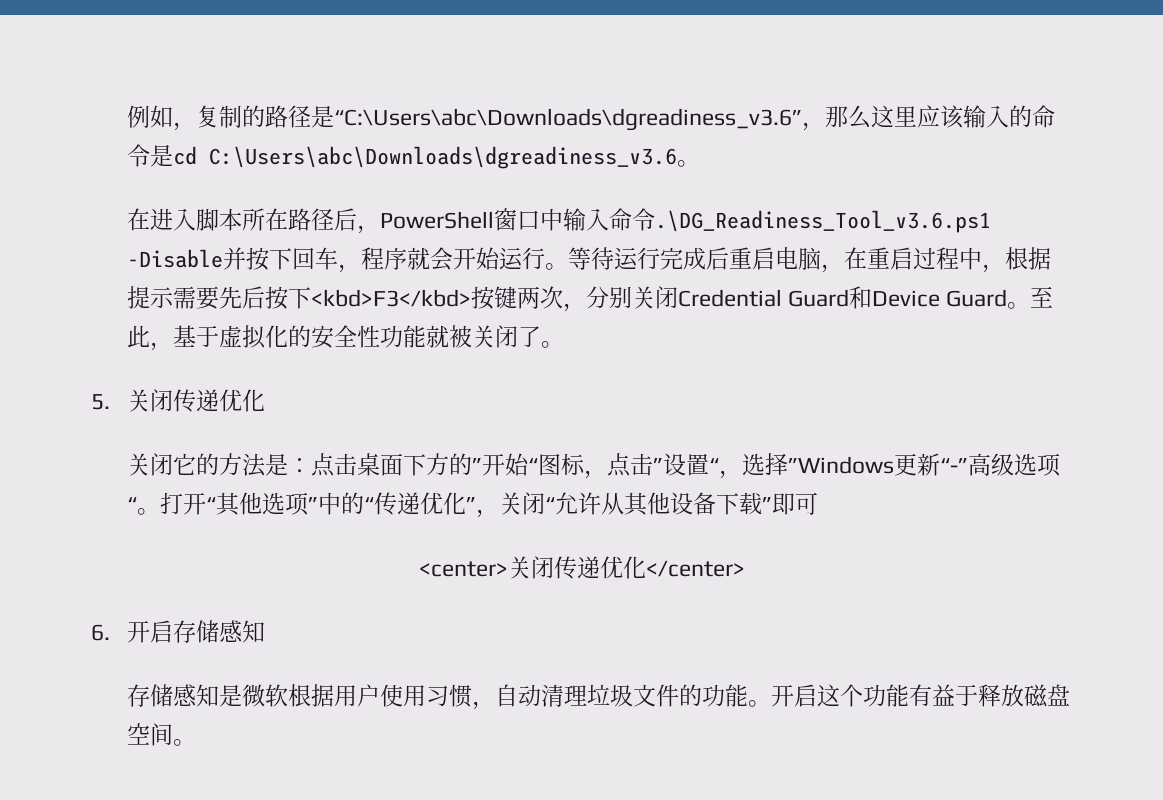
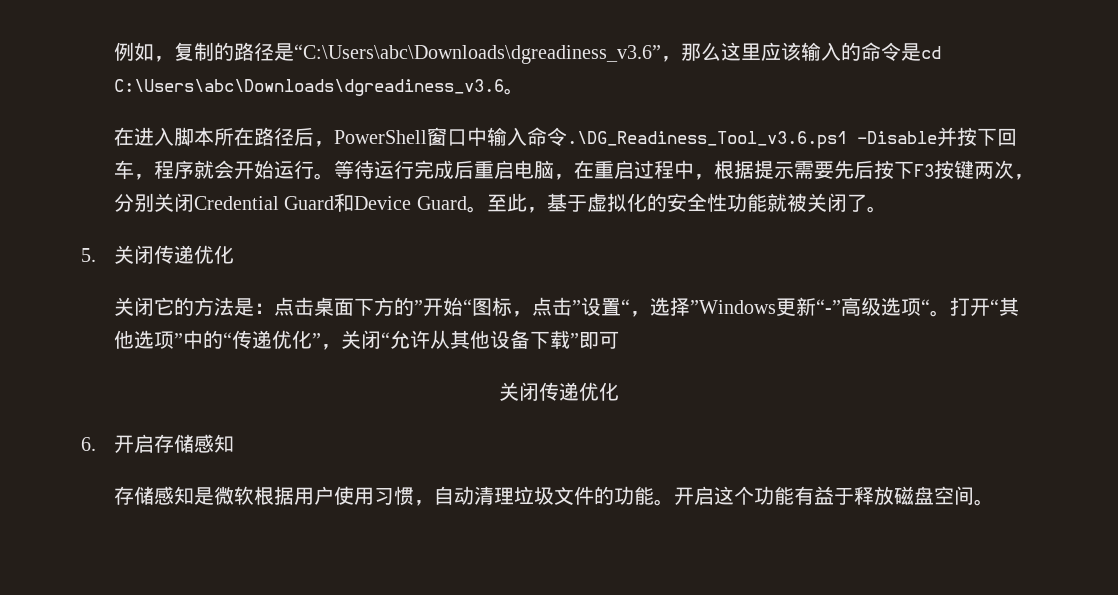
- 等待运行完成后重启电脑，在重启过程中，根据提示需要先后按下<kbd>F3</kbd>按键两次，分别关闭Credential Guard和Device Guard。
+ 等待运行完成后重启电脑，在重启过程中，根据提示需要先后按下F3按键两次，分别关闭Credential Guard和Device Guard。
  打开“其他选项”中的“传递优化”，关闭“允许从其他设备下载”即可
- <center>关闭传递优化</center>
+ 关闭传递优化

